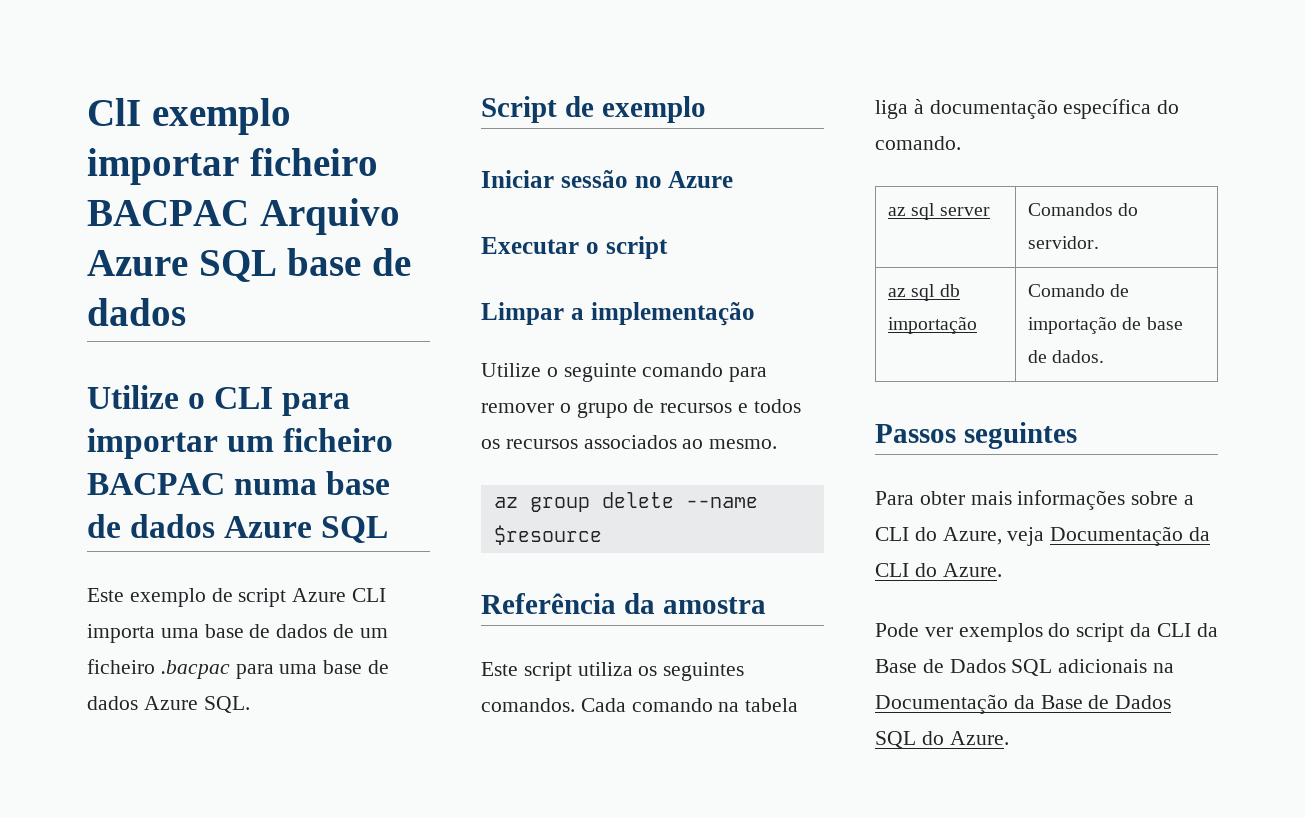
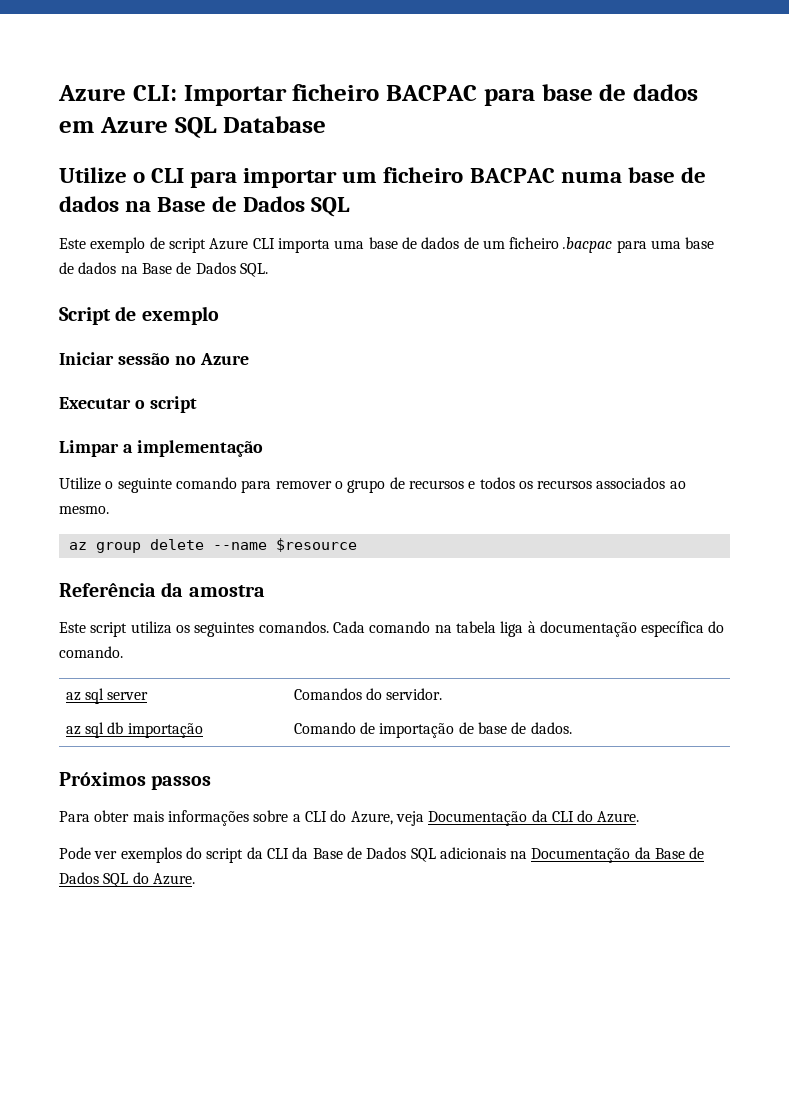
- ClI exemplo importar ficheiro BACPAC Arquivo Azure SQL base de dados
+ Azure CLI: Importar ficheiro BACPAC para base de dados em Azure SQL Database
- Utilize o CLI para importar um ficheiro BACPAC numa base de dados Azure SQL
+ Utilize o CLI para importar um ficheiro BACPAC numa base de dados na Base de Dados SQL
- Este exemplo de script Azure CLI importa uma base de dados de um ficheiro .bacpac para uma base de dados Azure SQL.
+ Este exemplo de script Azure CLI importa uma base de dados de um ficheiro .bacpac para uma base de dados na Base de Dados SQL.
- Passos seguintes
+ Próximos passos

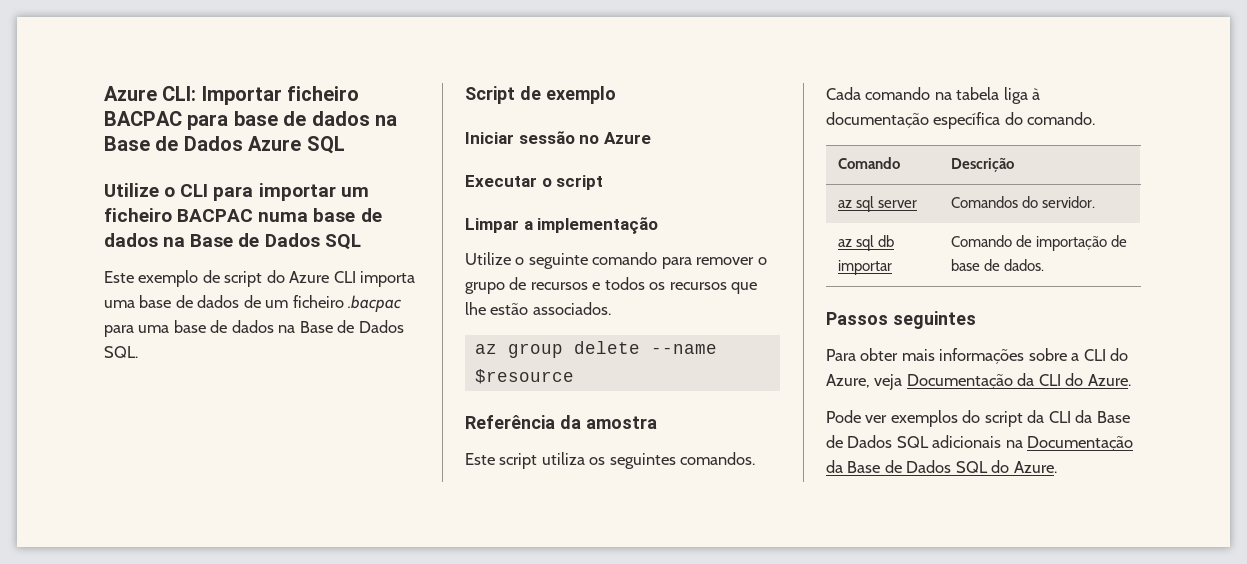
- Azure CLI: Importar ficheiro BACPAC para base de dados em Azure SQL Database
+ Azure CLI: Importar ficheiro BACPAC para base de dados na Base de Dados Azure SQL
- Este exemplo de script Azure CLI importa uma base de dados de um ficheiro .bacpac para uma base de dados na Base de Dados SQL.
+ Este exemplo de script do Azure CLI importa uma base de dados de um ficheiro .bacpac para uma base de dados na Base de Dados SQL.
- Utilize o seguinte comando para remover o grupo de recursos e todos os recursos associados ao mesmo.
+ Utilize o seguinte comando para remover o grupo de recursos e todos os recursos que lhe estão associados.
+ Comando | Descrição
- az sql db importação | Comando de importação de base de dados.
+ az sql db importar | Comando de importação de base de dados.
- Próximos passos
+ Passos seguintes

